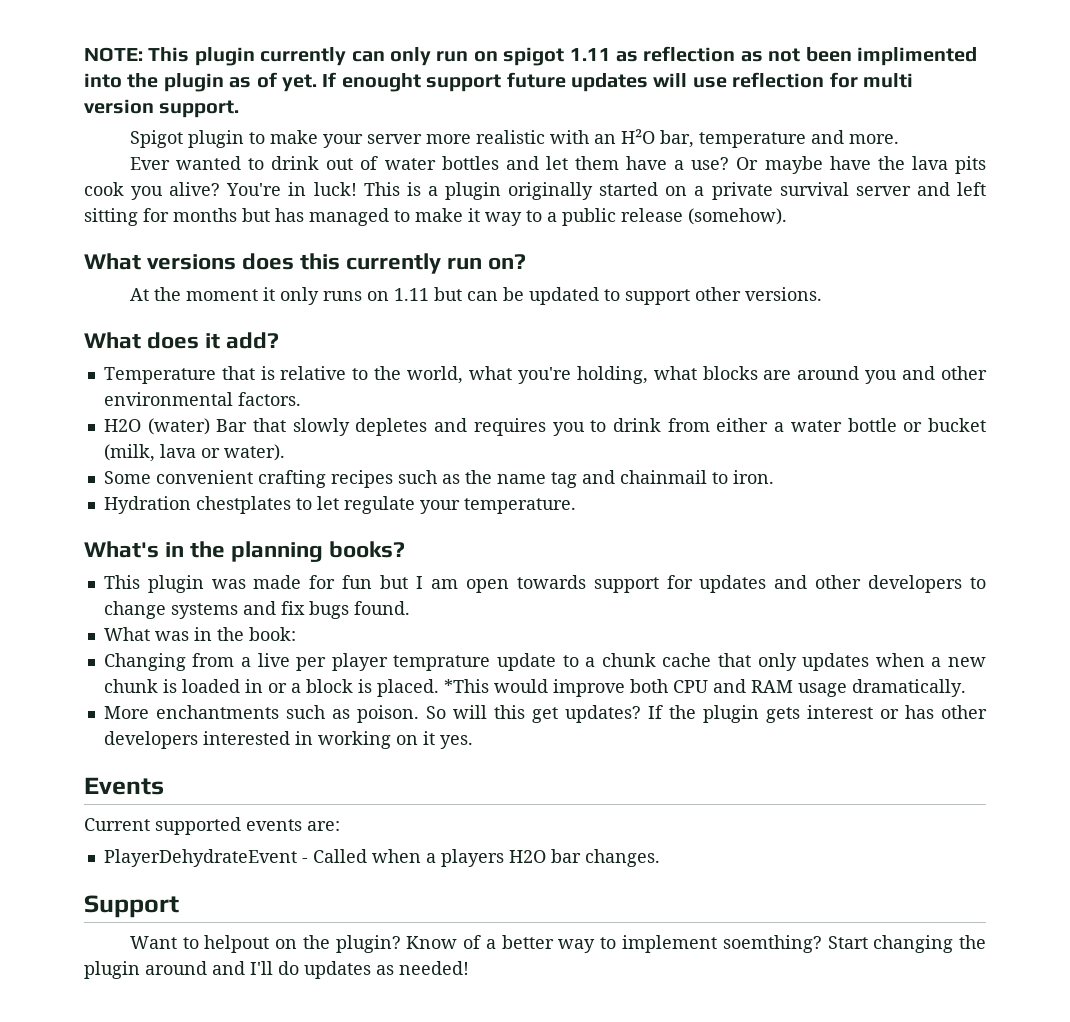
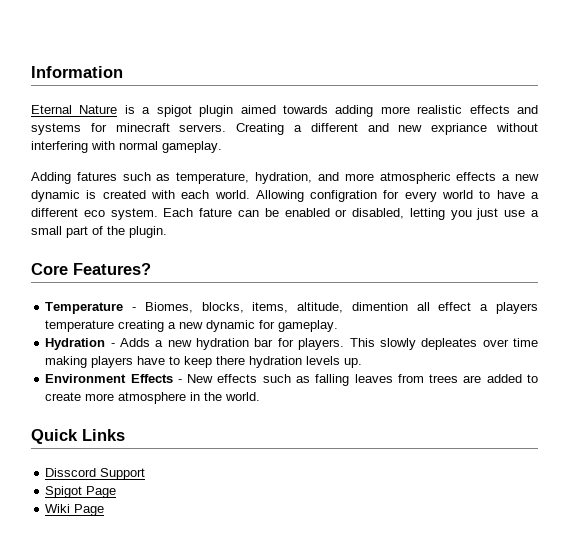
- NOTE: This plugin currently can only run on spigot 1.11 as reflection as not been implimented into the plugin as of yet. If enought support future updates will use reflection for multi version support.
- Spigot plugin to make your server more realistic with an H²O bar, temperature and more.
- Ever wanted to drink out of water bottles and let them have a use? Or maybe have the lava pits cook you alive? You're in luck! This is a plugin originally started on a private survival server and left sitting for months but has managed to make it way to a public release (somehow).
- What versions does this currently run on?
- At the moment it only runs on 1.11 but can be updated to support other versions.
- What does it add?
- Temperature that is relative to the world, what you're holding, what blocks are around you and other environmental factors.
- H2O (water) Bar that slowly depletes and requires you to drink from either a water bottle or bucket (milk, lava or water).
- Some convenient crafting recipes such as the name tag and chainmail to iron.
- Hydration chestplates to let regulate your temperature.
- What's in the planning books?
- This plugin was made for fun but I am open towards support for updates and other developers to change systems and fix bugs found.
- What was in the book:
- Changing from a live per player temprature update to a chunk cache that only updates when a new chunk is loaded in or a block is placed. *This would improve both CPU and RAM usage dramatically.
- More enchantments such as poison. So will this get updates? If the plugin gets interest or has other developers interested in working on it yes.
- Events
- Current supported events are:
- PlayerDehydrateEvent - Called when a players H2O bar changes.
- Support
- Want to helpout on the plugin? Know of a better way to implement soemthing? Start changing the plugin around and I'll do updates as needed!
+ Information
+ Eternal Nature is a spigot plugin aimed towards adding more realistic effects and systems for minecraft servers. Creating a different and new expriance without interfering with normal gameplay.
+ Adding fatures such as temperature, hydration, and more atmospheric effects a new dynamic is created with each world. Allowing configration for every world to have a different eco system. Each fature can be enabled or disabled, letting you just use a small part of the plugin.
+ Core Features?
+ Temperature - Biomes, blocks, items, altitude, dimention all effect a players temperature creating a new dynamic for gameplay.
+ Hydration - Adds a new hydration bar for players. This slowly depleates over time making players have to keep there hydration levels up.
+ Environment Effects - New effects such as falling leaves from trees are added to create more atmosphere in the world.
+ Quick Links
+ Disscord Support
+ Spigot Page
+ Wiki Page

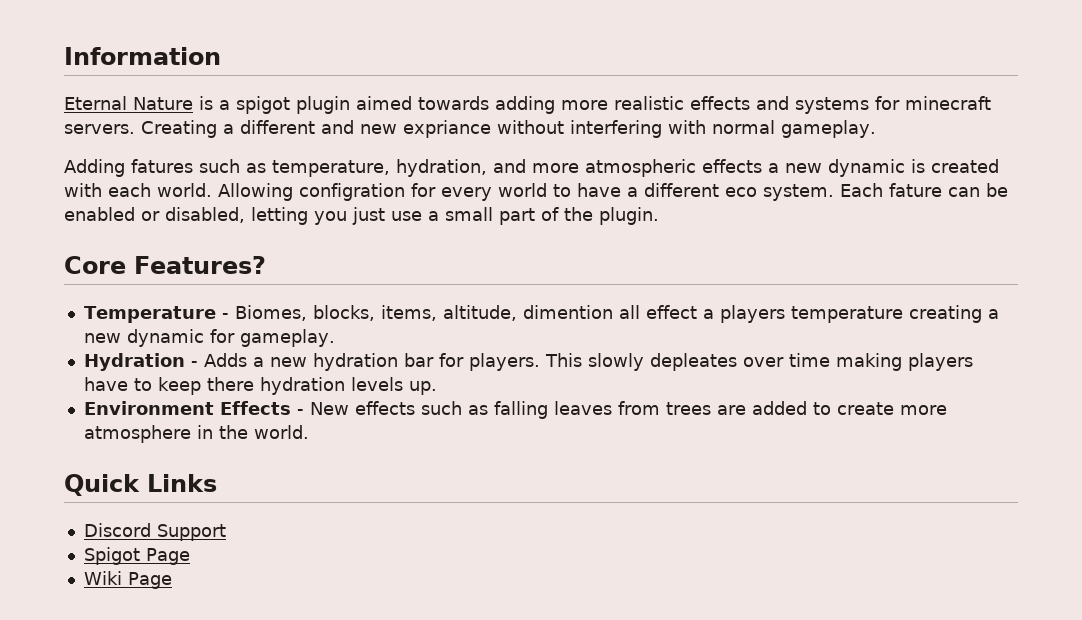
- Disscord Support
+ Discord Support

